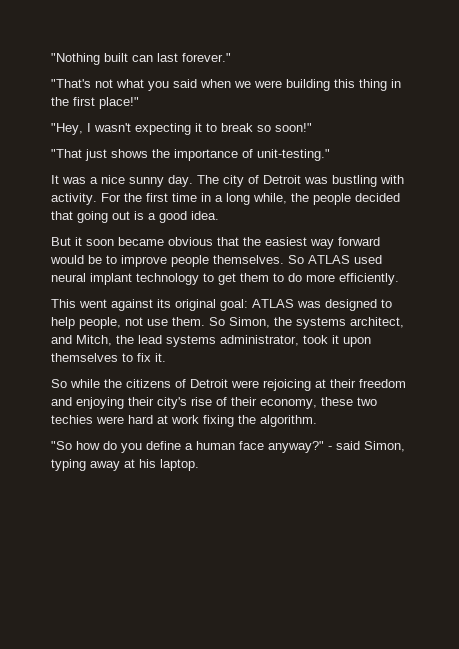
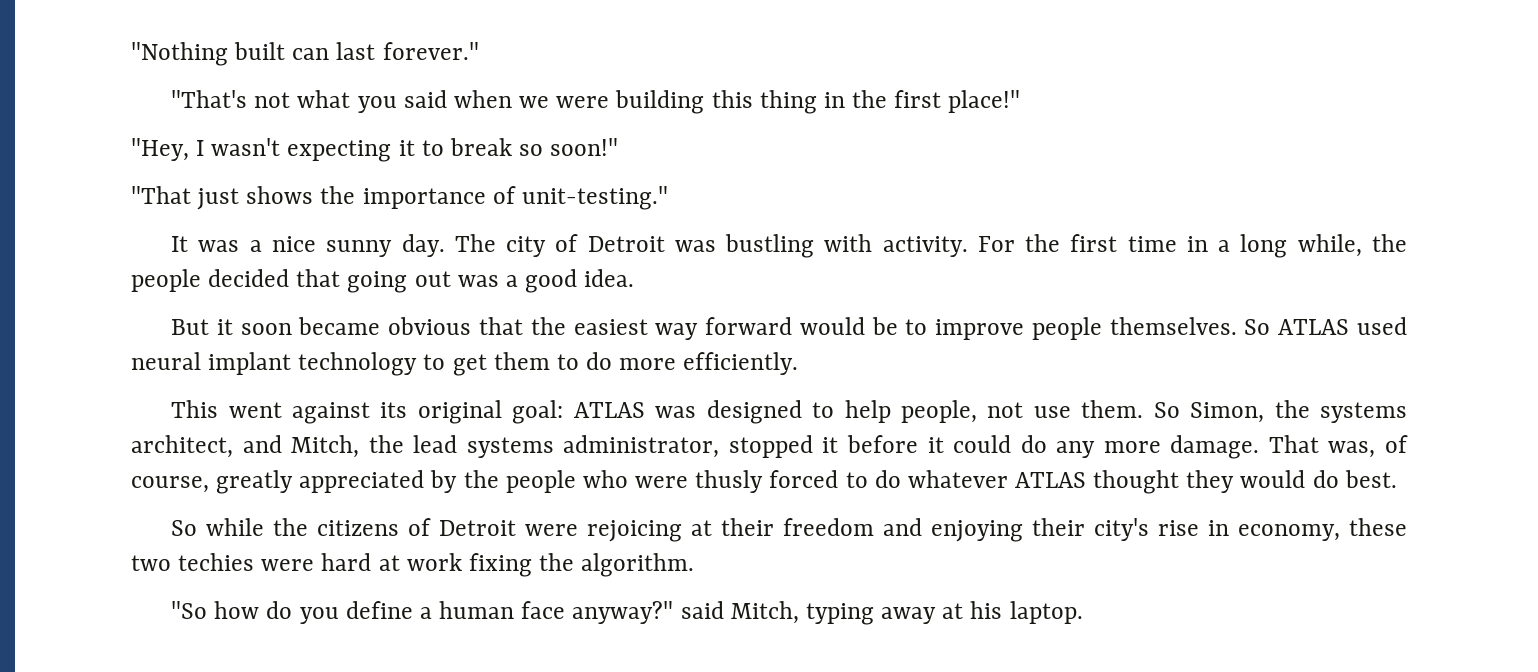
- For the first time in a long while, the people decided that going out is a good idea.
+ For the first time in a long while, the people decided that going out was a good idea.
- So Simon, the systems architect, and Mitch, the lead systems administrator, took it upon themselves to fix it.
+ So Simon, the systems architect, and Mitch, the lead systems administrator, stopped it before it could do any more damage. That was, of course, greatly appreciated by the people who were thusly forced to do whatever ATLAS thought they would do best.
- So while the citizens of Detroit were rejoicing at their freedom and enjoying their city's rise of their economy, these two techies were hard at work fixing the algorithm.
+ So while the citizens of Detroit were rejoicing at their freedom and enjoying their city's rise in economy, these two techies were hard at work fixing the algorithm.
- "So how do you define a human face anyway?" - said Simon, typing away at his laptop.
+ "So how do you define a human face anyway?" said Mitch, typing away at his laptop.

